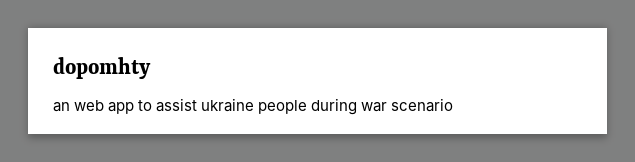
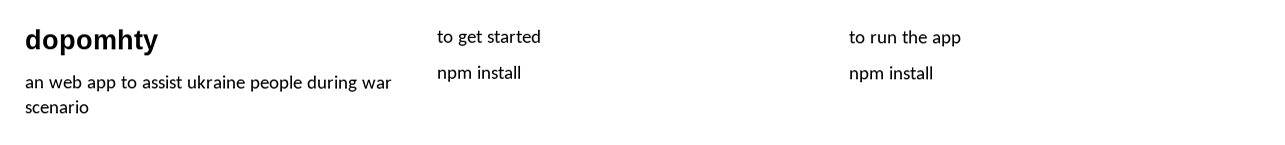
+ to get started
+ npm install
+ to run the app
+ npm install

